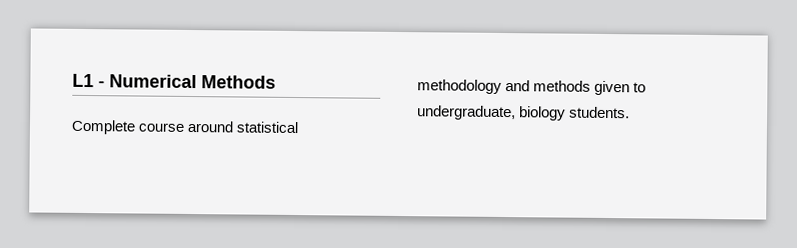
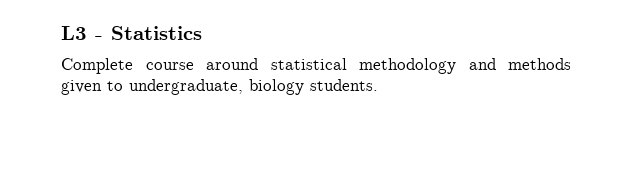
- L1 - Numerical Methods
+ L3 - Statistics

